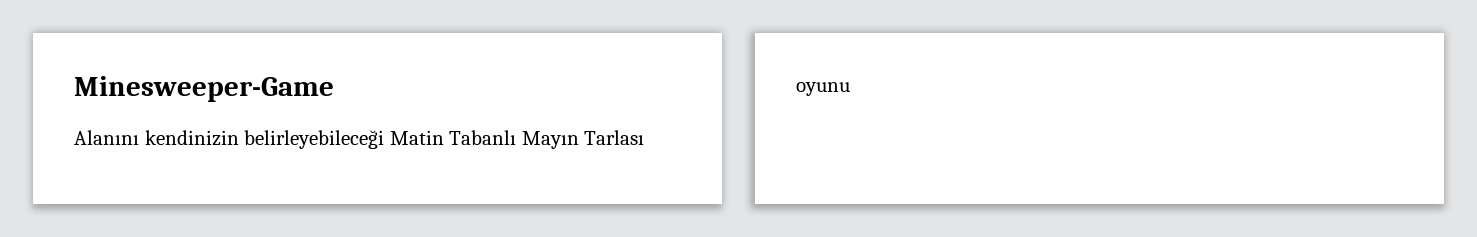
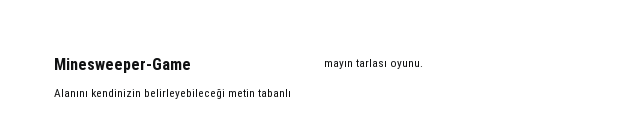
- Alanını kendinizin belirleyebileceği Matin Tabanlı Mayın Tarlası oyunu
+ Alanını kendinizin belirleyebileceği metin tabanlı mayın tarlası oyunu.

